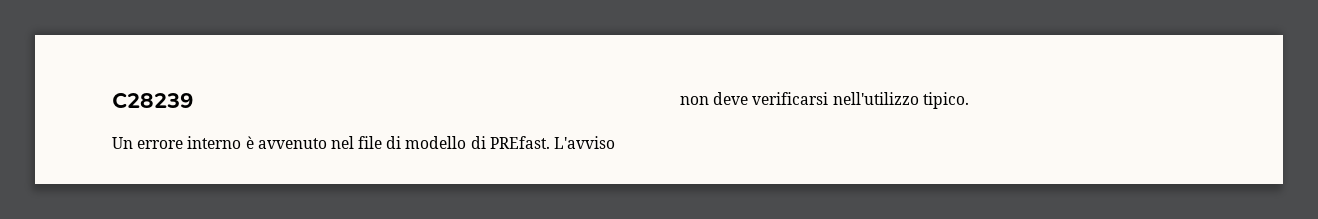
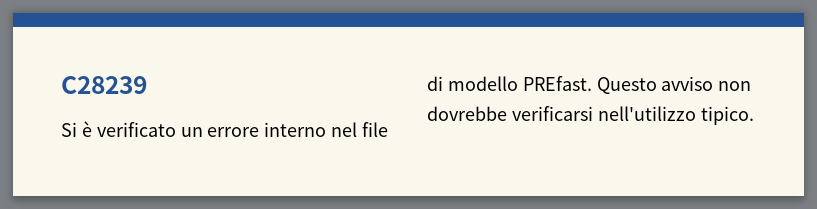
- Un errore interno è avvenuto nel file di modello di PREfast. L'avviso non deve verificarsi nell'utilizzo tipico.
+ Si è verificato un errore interno nel file di modello PREfast. Questo avviso non dovrebbe verificarsi nell'utilizzo tipico.

